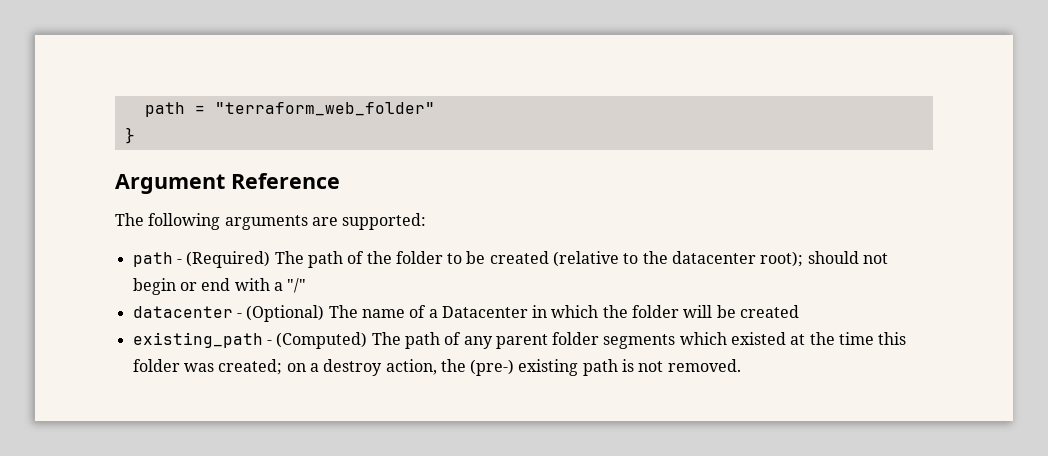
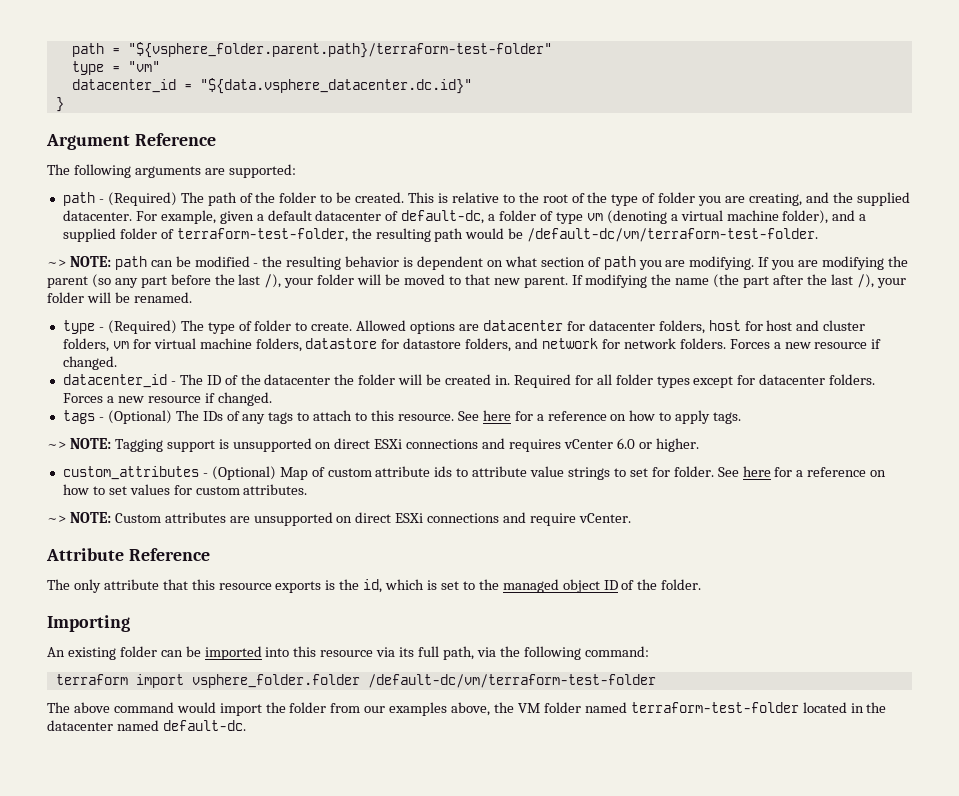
- path = "terraform_web_folder"
+ path = "${vsphere_folder.parent.path}/terraform-test-folder"
+ type = "vm"
+ datacenter_id = "${data.vsphere_datacenter.dc.id}"
- path - (Required) The path of the folder to be created (relative to the datacenter root); should not begin or end with a "/"
- datacenter - (Optional) The name of a Datacenter in which the folder will be created
- existing_path - (Computed) The path of any parent folder segments which existed at the time this folder was created; on a destroy action, the (pre-) existing path is not removed.
+ path - (Required) The path of the folder to be created. This is relative to the root of the type of folder you are creating, and the supplied datacenter. For example, given a default datacenter of default-dc, a folder of type vm (denoting a virtual machine folder), and a supplied folder of terraform-test-folder, the resulting path would be /default-dc/vm/terraform-test-folder.
+ ~> NOTE: path can be modified - the resulting behavior is dependent on what section of path you are modifying. If you are modifying the parent (so any part before the last /), your folder will be moved to that new parent. If modifying the name (the part after the last /), your folder will be renamed.
+ type - (Required) The type of folder to create. Allowed options are datacenter for datacenter folders, host for host and cluster folders, vm for virtual machine folders, datastore for datastore folders, and network for network folders. Forces a new resource if changed.
+ datacenter_id - The ID of the datacenter the folder will be created in. Required for all folder types except for datacenter folders. Forces a new resource if changed.
+ tags - (Optional) The IDs of any tags to attach to this resource. See here for a reference on how to apply tags.
+ ~> NOTE: Tagging support is unsupported on direct ESXi connections and requires vCenter 6.0 or higher.
+ custom_attributes - (Optional) Map of custom attribute ids to attribute value strings to set for folder. See here for a reference on how to set values for custom attributes.
+ ~> NOTE: Custom attributes are unsupported on direct ESXi connections and require vCenter.
+ Attribute Reference
+ The only attribute that this resource exports is the id, which is set to the managed object ID of the folder.
+ Importing
+ An existing folder can be imported into this resource via its full path, via the following command:
+ terraform import vsphere_folder.folder /default-dc/vm/terraform-test-folder
+ The above command would import the folder from our examples above, the VM folder named terraform-test-folder located in the datacenter named default-dc.

